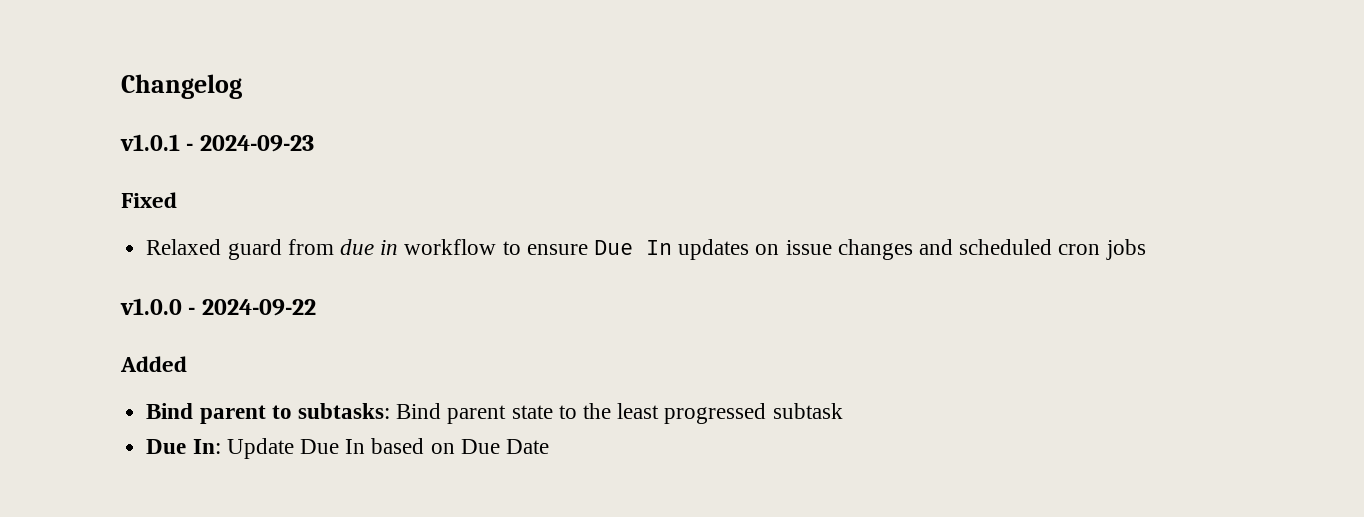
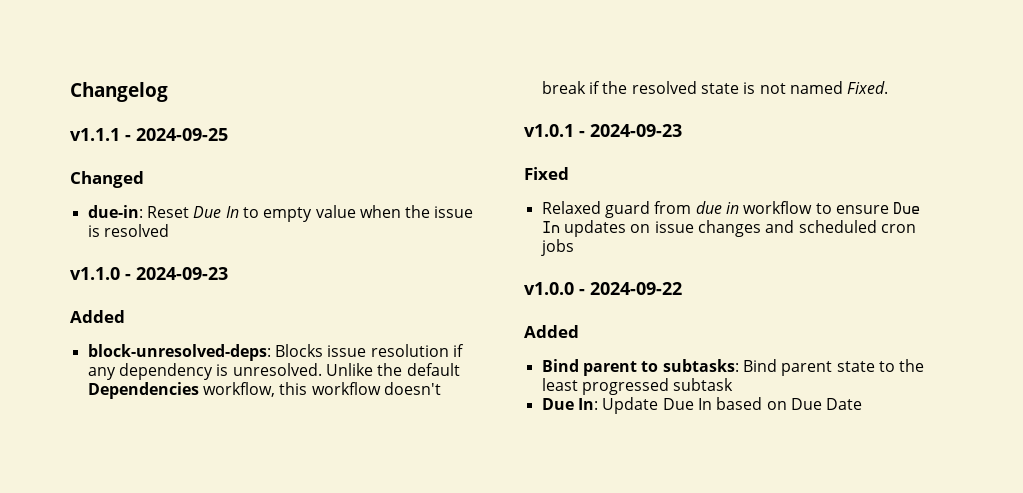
+ v1.1.1 - 2024-09-25
+ Changed
+ due-in: Reset Due In to empty value when the issue is resolved
+ v1.1.0 - 2024-09-23
+ Added
+ block-unresolved-deps: Blocks issue resolution if any dependency is unresolved. Unlike the default Dependencies workflow, this workflow doesn't break if the resolved state is not named Fixed.

